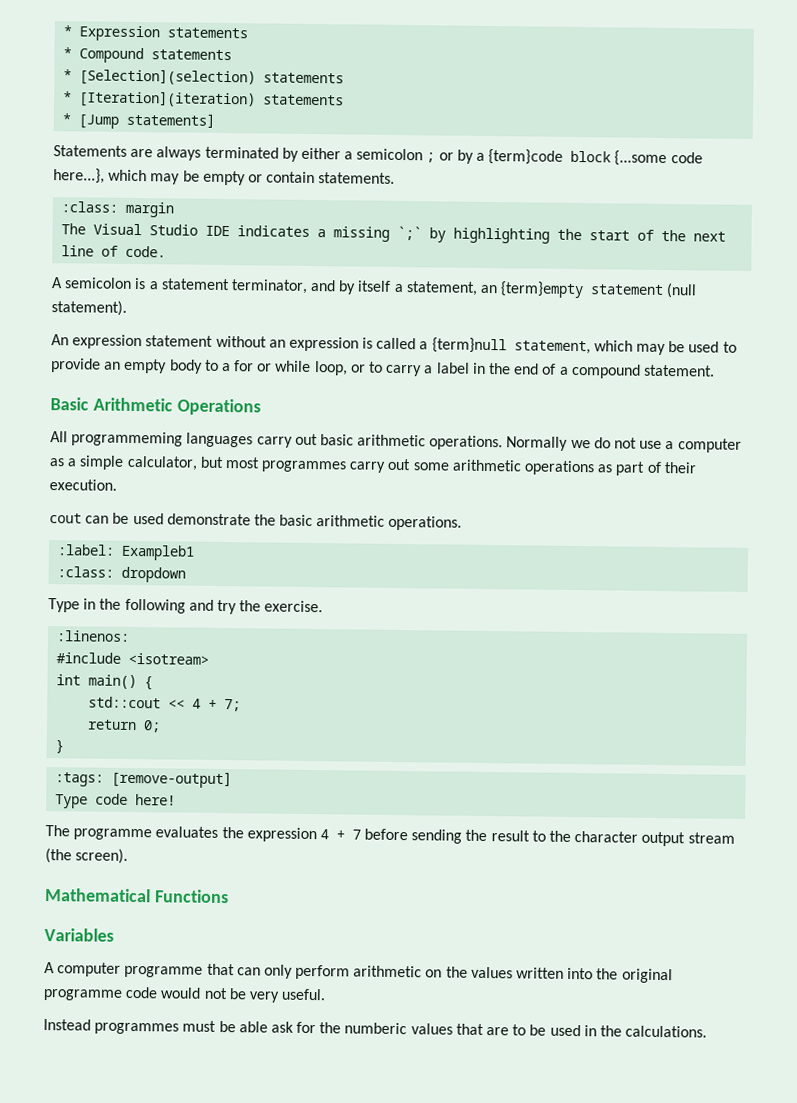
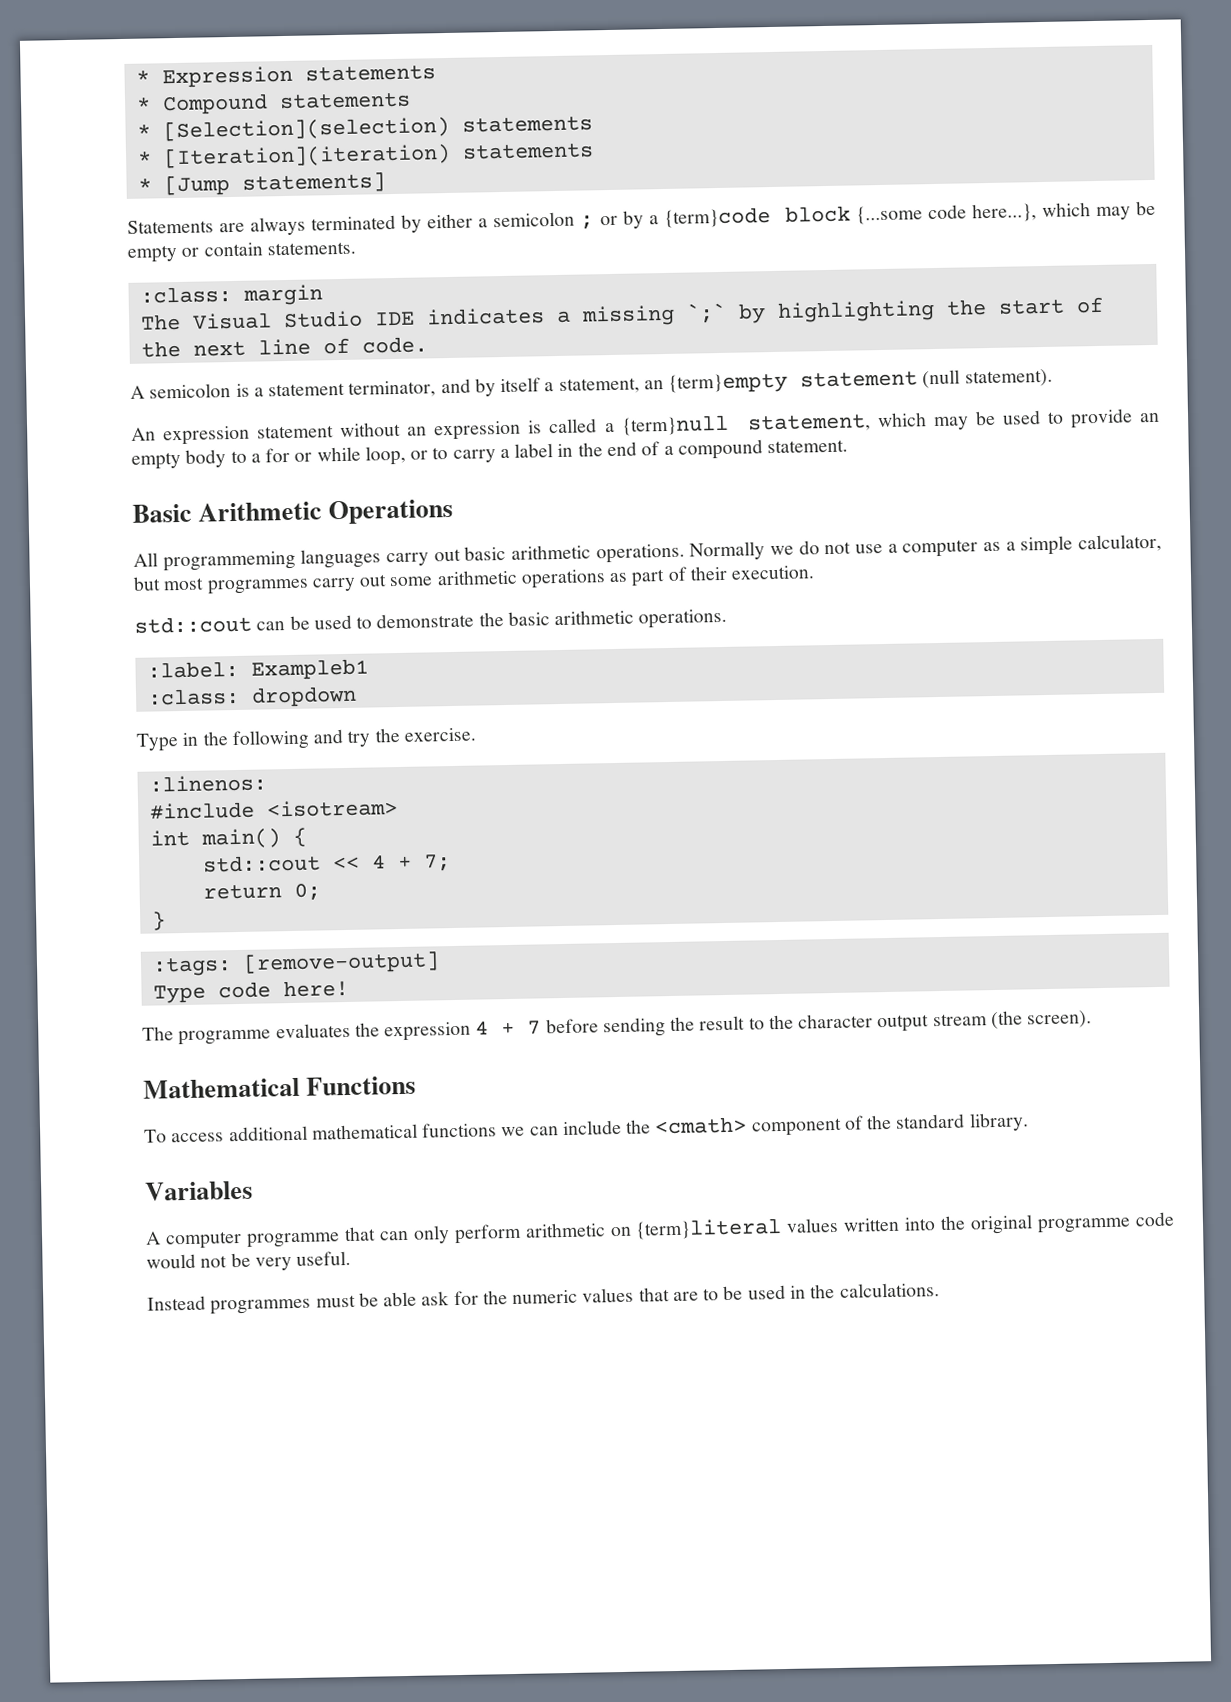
- cout can be used demonstrate the basic arithmetic operations.
+ std::cout can be used to demonstrate the basic arithmetic operations.
+ To access additional mathematical functions we can include the <cmath> component of the standard library.
- A computer programme that can only perform arithmetic on the values written into the original programme code would not be very useful.
+ A computer programme that can only perform arithmetic on {term}literal values written into the original programme code would not be very useful.
- Instead programmes must be able ask for the numberic values that are to be used in the calculations.
+ Instead programmes must be able ask for the numeric values that are to be used in the calculations.

